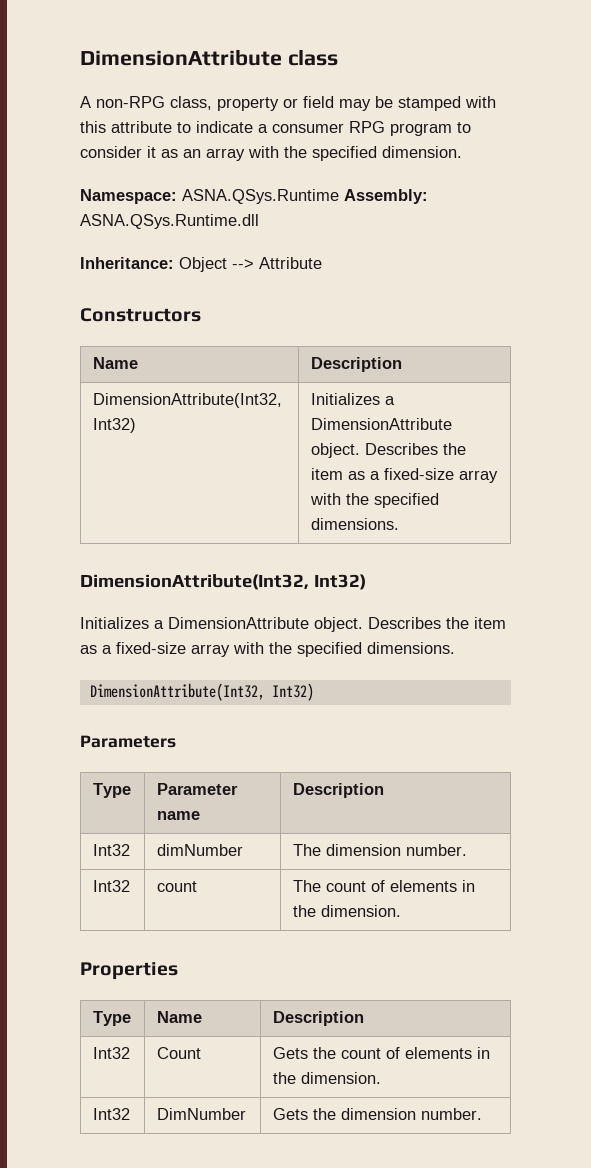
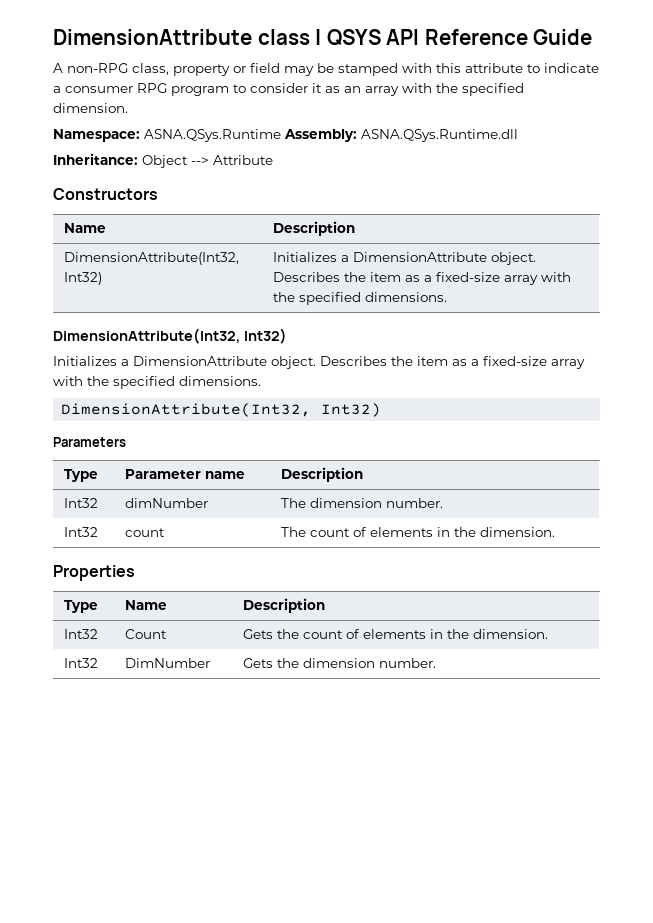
- DimensionAttribute class
+ DimensionAttribute class | QSYS API Reference Guide

